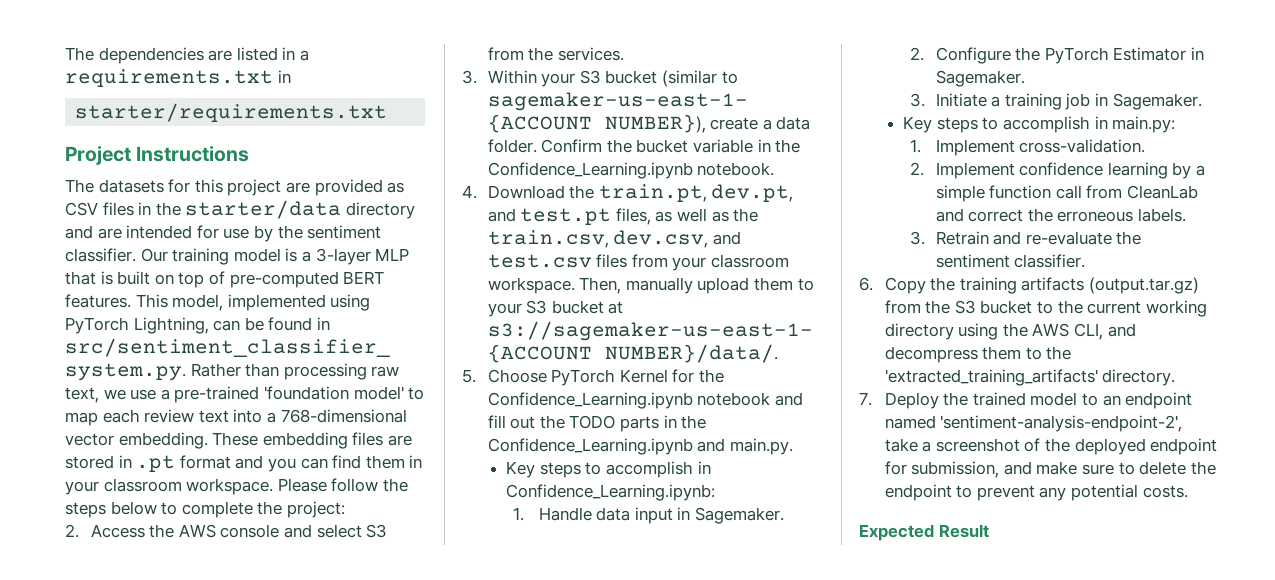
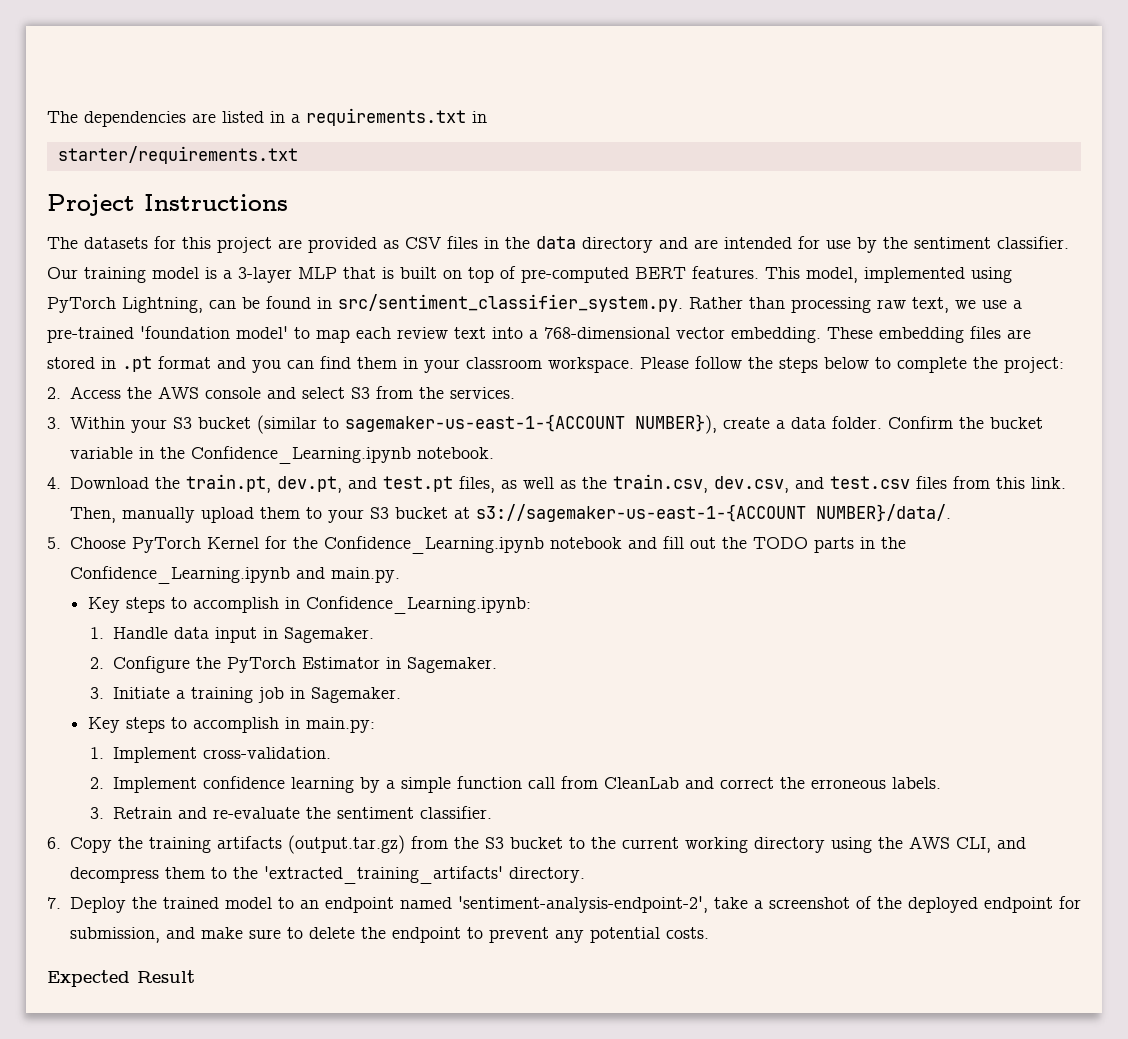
- The datasets for this project are provided as CSV files in the starter/data directory and are intended for use by the sentiment classifier.
+ The datasets for this project are provided as CSV files in the data directory and are intended for use by the sentiment classifier.
- 4. Download the train.pt, dev.pt, and test.pt files, as well as the train.csv, dev.csv, and test.csv files from your classroom workspace.
+ 4. Download the train.pt, dev.pt, and test.pt files, as well as the train.csv, dev.csv, and test.csv files from this link.

